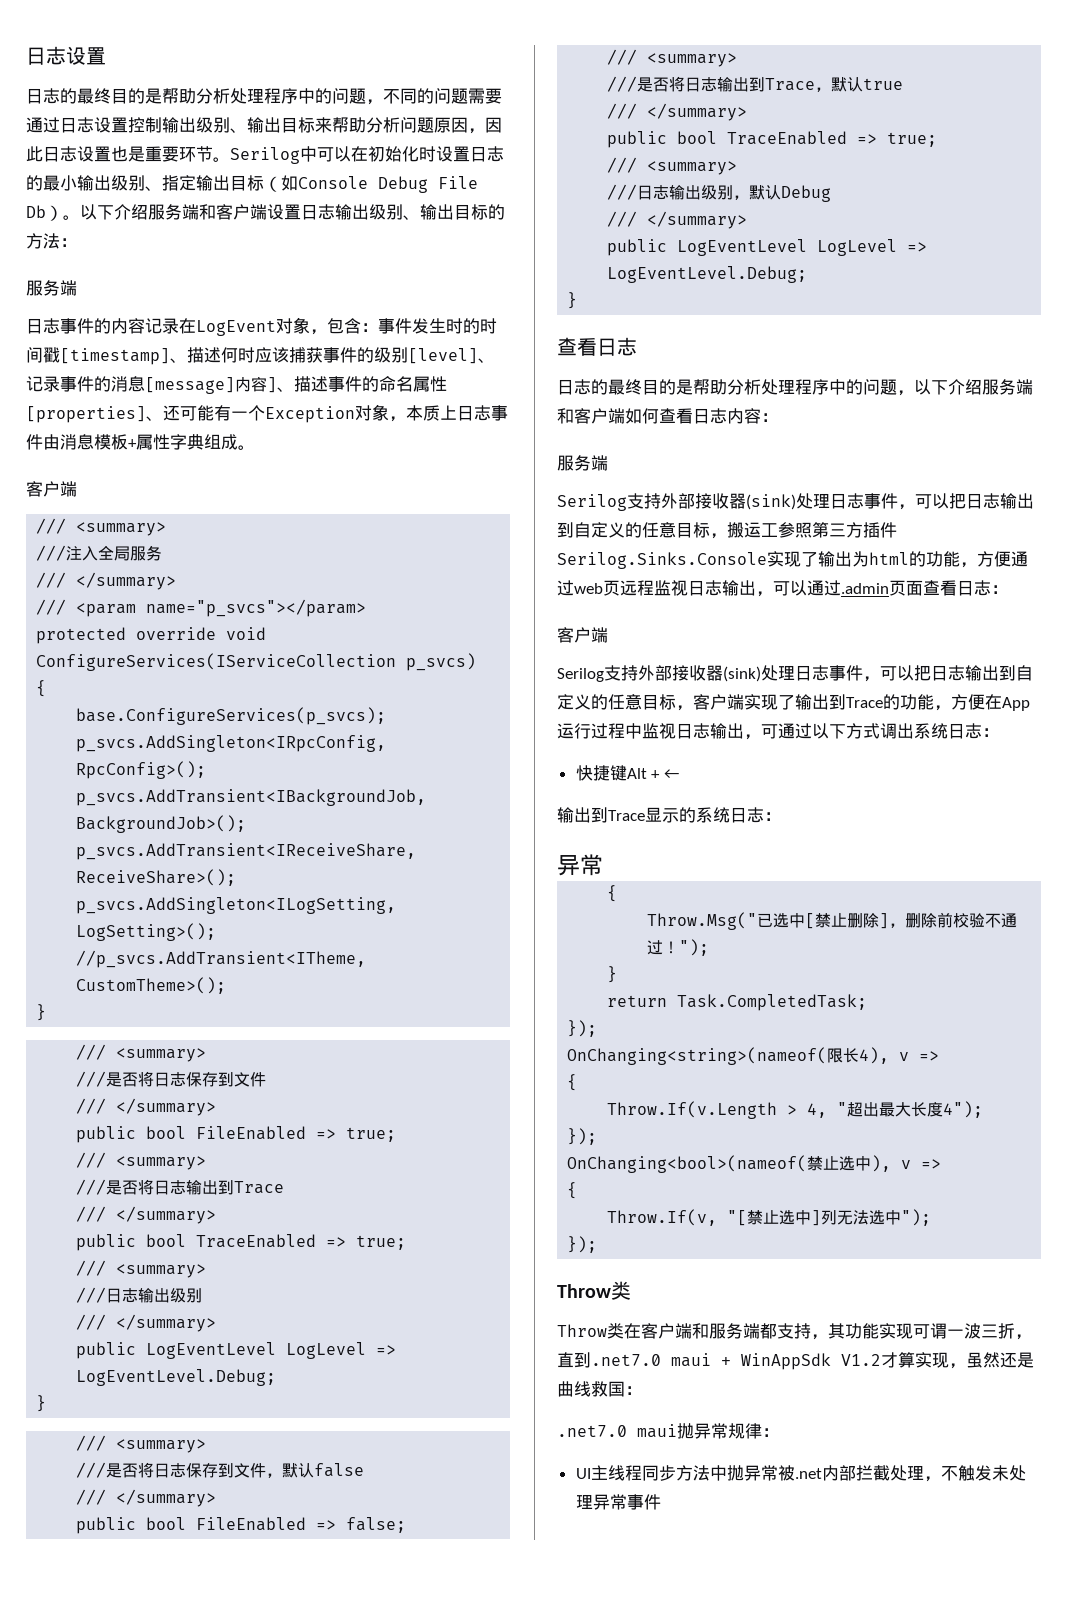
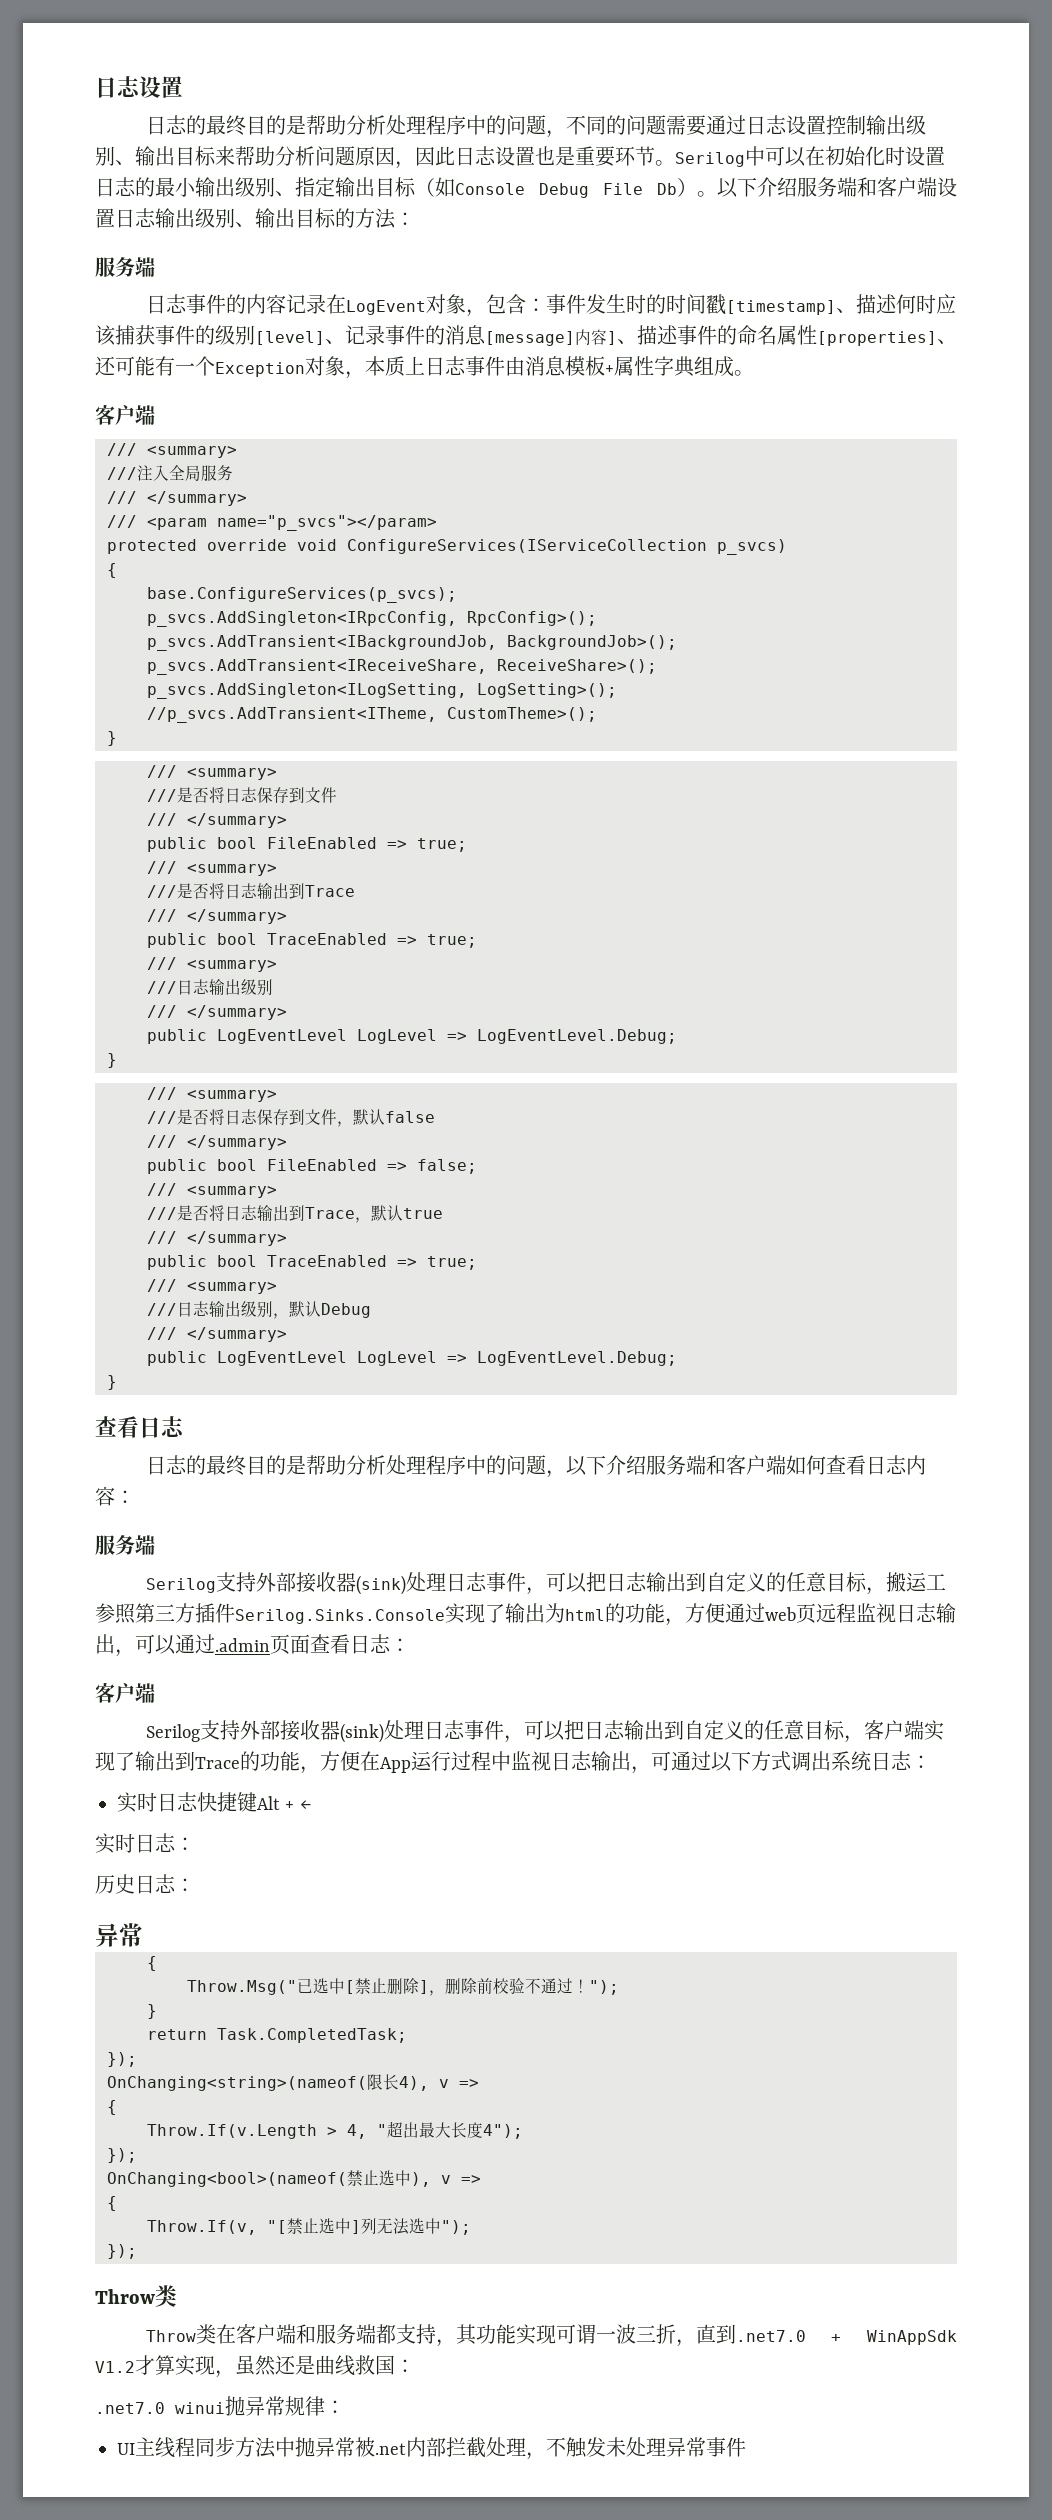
- 快捷键Alt + ←
+ 实时日志快捷键Alt + ←
- 输出到Trace显示的系统日志：
+ 实时日志：
+ 历史日志：
- Throw类在客户端和服务端都支持，其功能实现可谓一波三折，直到.net7.0 maui + WinAppSdk V1.2才算实现，虽然还是曲线救国：
+ Throw类在客户端和服务端都支持，其功能实现可谓一波三折，直到.net7.0 + WinAppSdk V1.2才算实现，虽然还是曲线救国：
- .net7.0 maui抛异常规律：
+ .net7.0 winui抛异常规律：

